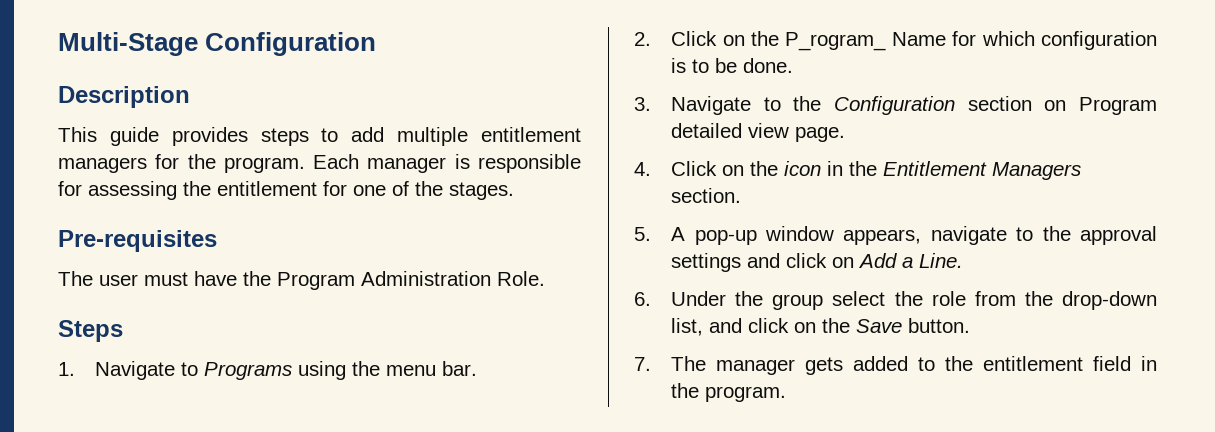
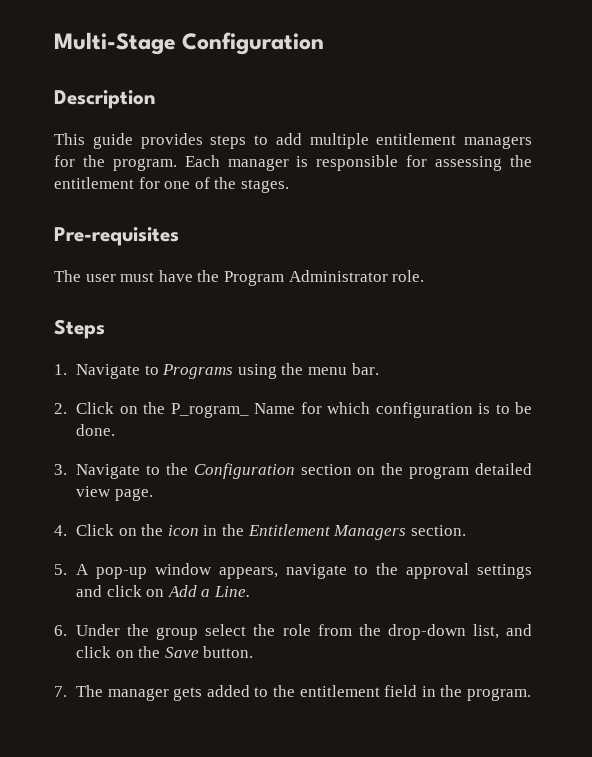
- The user must have the Program Administration Role.
+ The user must have the Program Administrator role.
- 3. Navigate to the Configuration section on Program detailed view page.
+ 3. Navigate to the Configuration section on the program detailed view page.

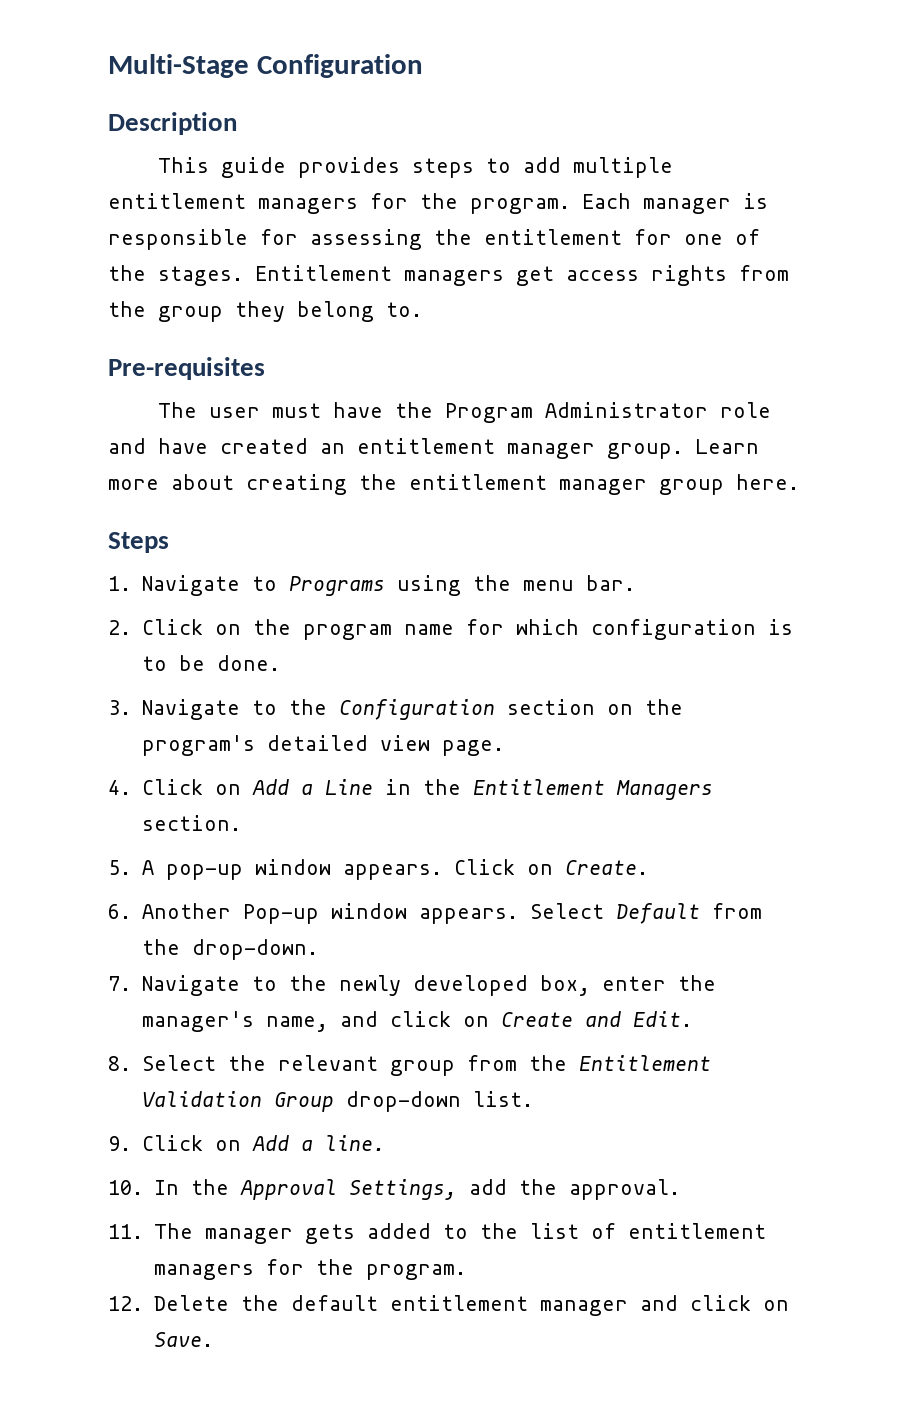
+ Entitlement managers get access rights from the group they belong to.
- The user must have the Program Administrator role.
+ The user must have the Program Administrator role and have created an entitlement manager group. Learn more about creating the entitlement manager group here.
- 2. Click on the P_rogram_ Name for which configuration is to be done.
+ 2. Click on the program name for which configuration is to be done.
- 3. Navigate to the Configuration section on the program detailed view page.
+ 3. Navigate to the Configuration section on the program's detailed view page.
- 4. Click on the icon in the Entitlement Managers section.
+ 4. Click on Add a Line in the Entitlement Managers section.
- 5. A pop-up window appears, navigate to the approval settings and click on Add a Line.
- 6. Under the group select the role from the drop-down list, and click on the Save button.
- 7. The manager gets added to the entitlement field in the program.
+ 5. A pop-up window appears. Click on Create.
+ 6. Another Pop-up window appears. Select Default from the drop-down.
+ 7. Navigate to the newly developed box, enter the manager's name, and click on Create and Edit.
+ 8. Select the relevant group from the Entitlement Validation Group drop-down list.
+ 9. Click on Add a line.
+ 10. In the Approval Settings, add the approval.
+ 11. The manager gets added to the list of entitlement managers for the program.
+ 12. Delete the default entitlement manager and click on Save.

